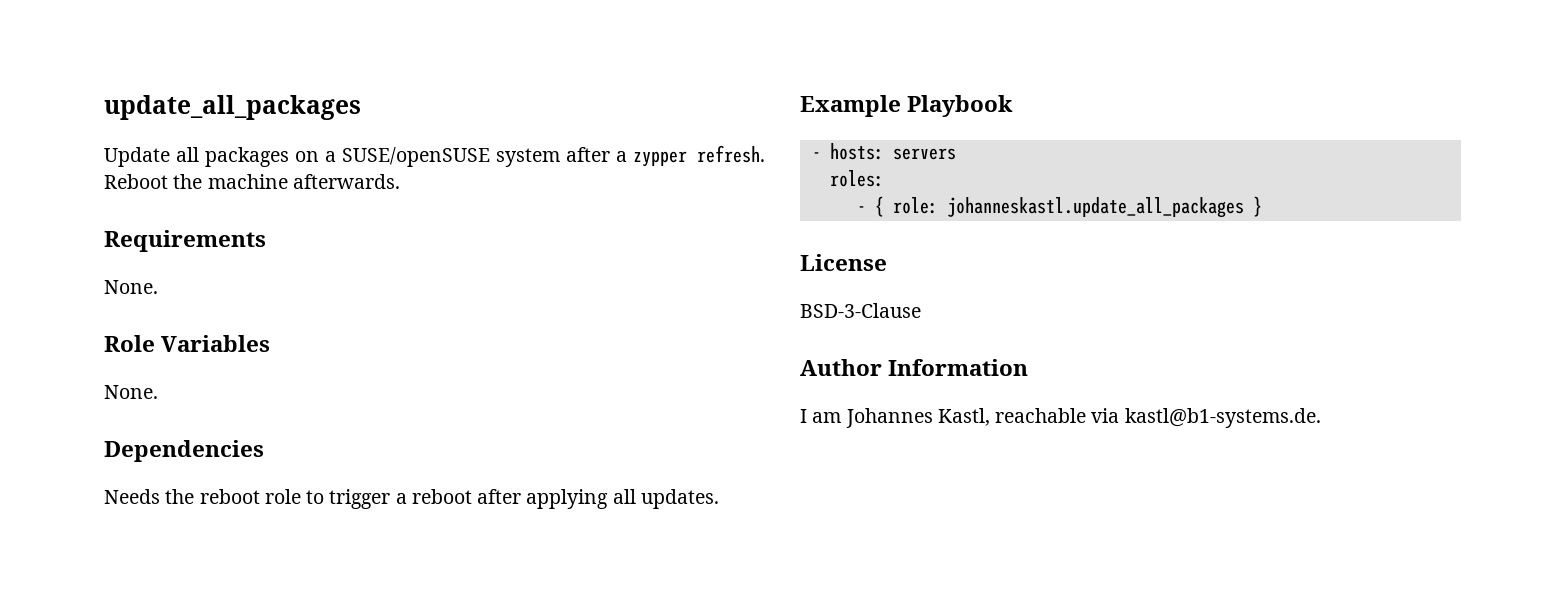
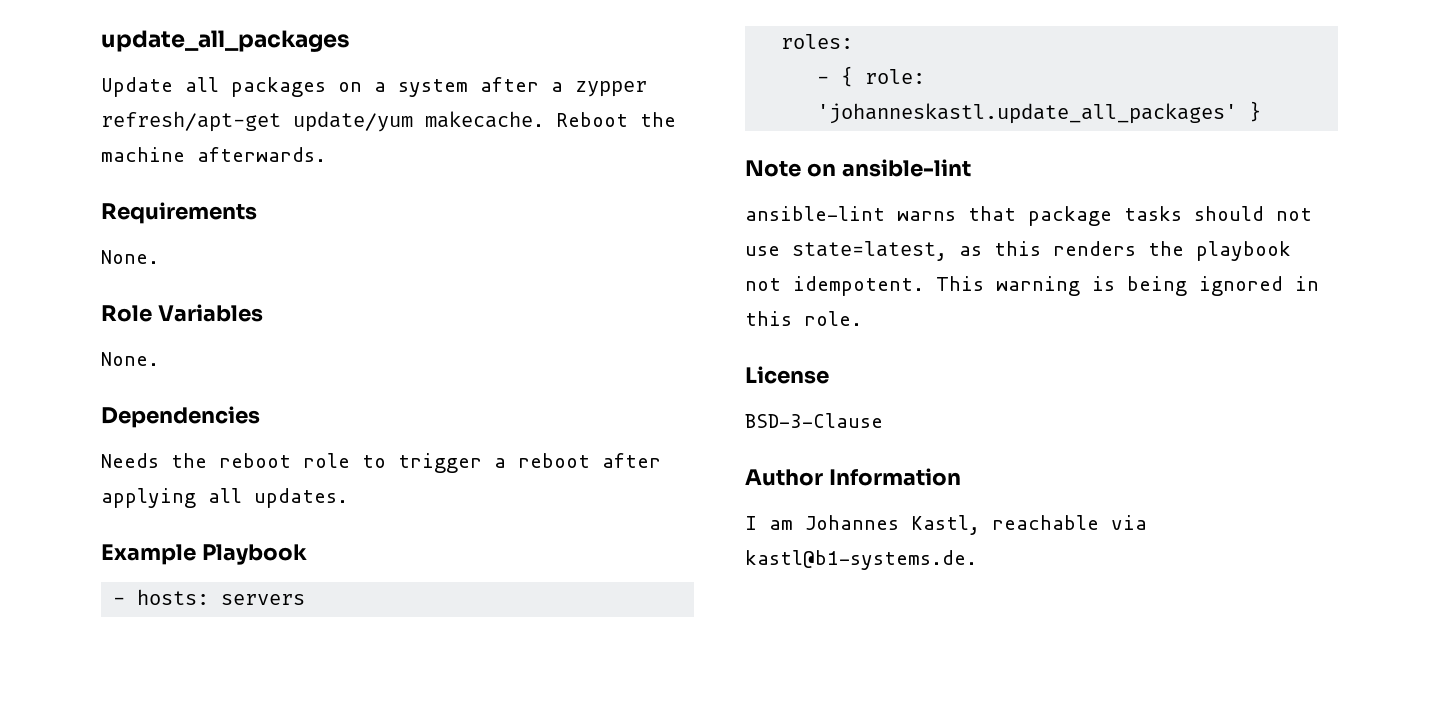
- Update all packages on a SUSE/openSUSE system after a zypper refresh.
+ Update all packages on a system after a zypper refresh/apt-get update/yum makecache.
- - { role: johanneskastl.update_all_packages }
+ - { role: 'johanneskastl.update_all_packages' }
+ Note on ansible-lint
+ ansible-lint warns that package tasks should not use state=latest, as this renders the playbook not idempotent. This warning is being ignored in this role.

